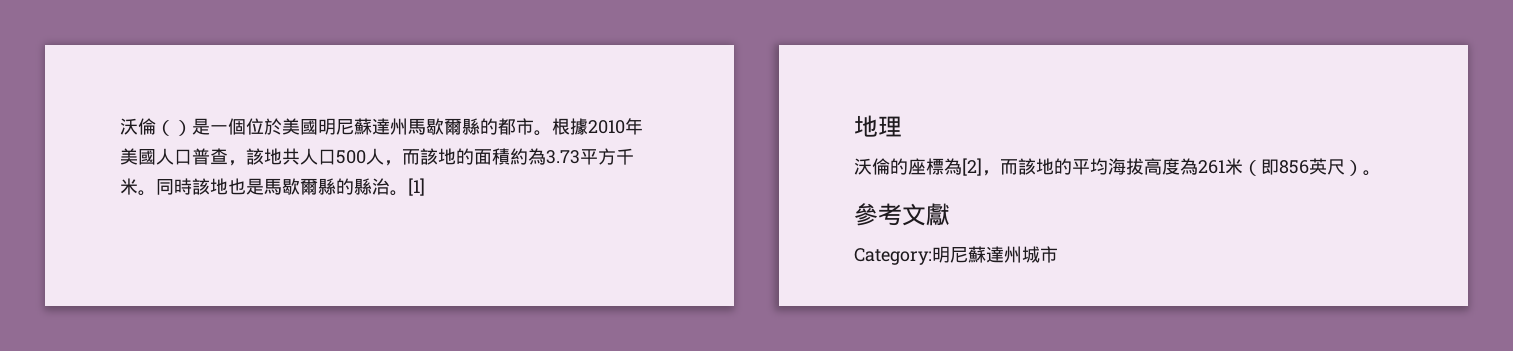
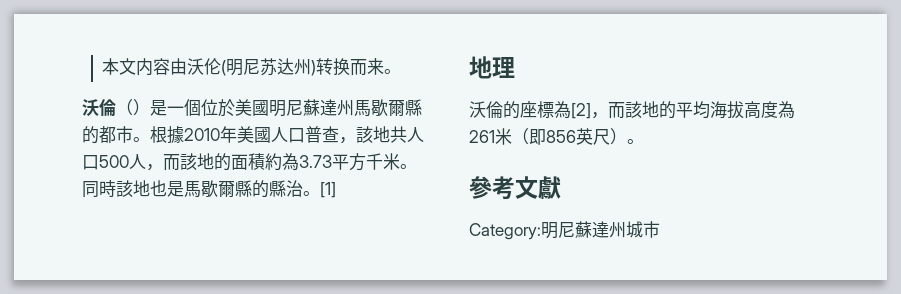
+ 本文内容由沃伦(明尼苏达州)转换而来。

